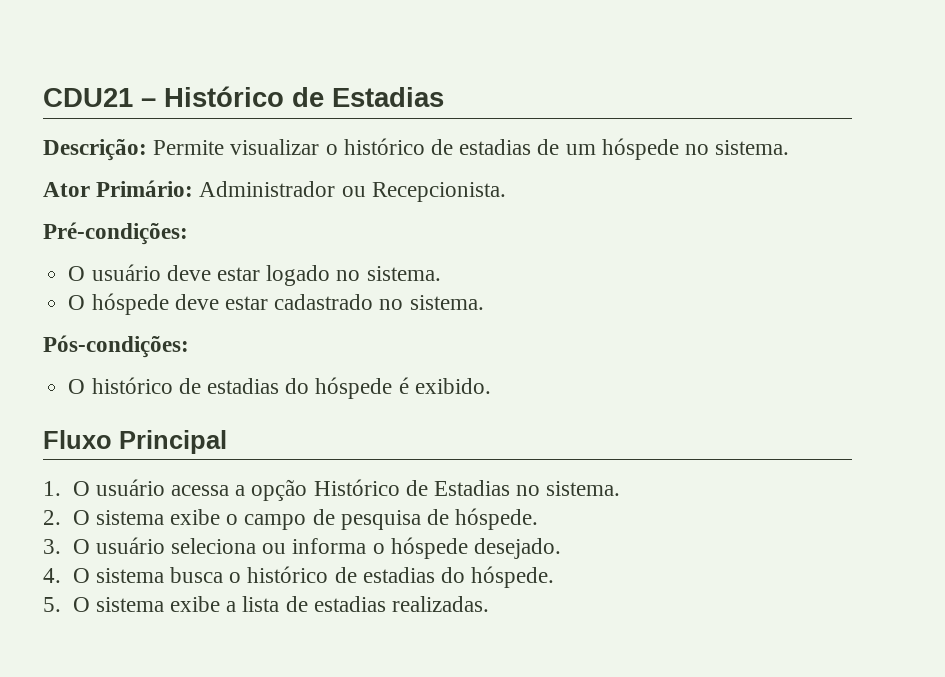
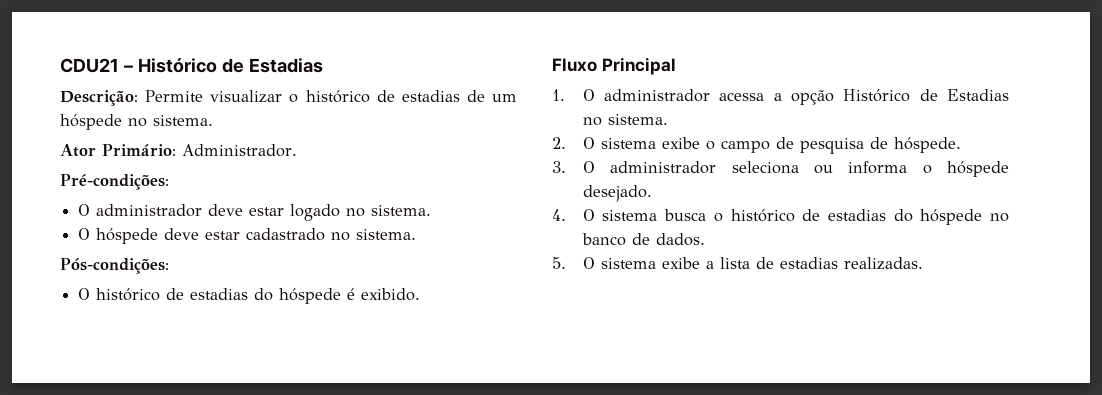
- Ator Primário: Administrador ou Recepcionista.
+ Ator Primário: Administrador.
- O usuário deve estar logado no sistema.
+ O administrador deve estar logado no sistema.
- 1. O usuário acessa a opção Histórico de Estadias no sistema.
+ 1. O administrador acessa a opção Histórico de Estadias no sistema.
- 3. O usuário seleciona ou informa o hóspede desejado.
+ 3. O administrador seleciona ou informa o hóspede desejado.
- 4. O sistema busca o histórico de estadias do hóspede.
+ 4. O sistema busca o histórico de estadias do hóspede no banco de dados.

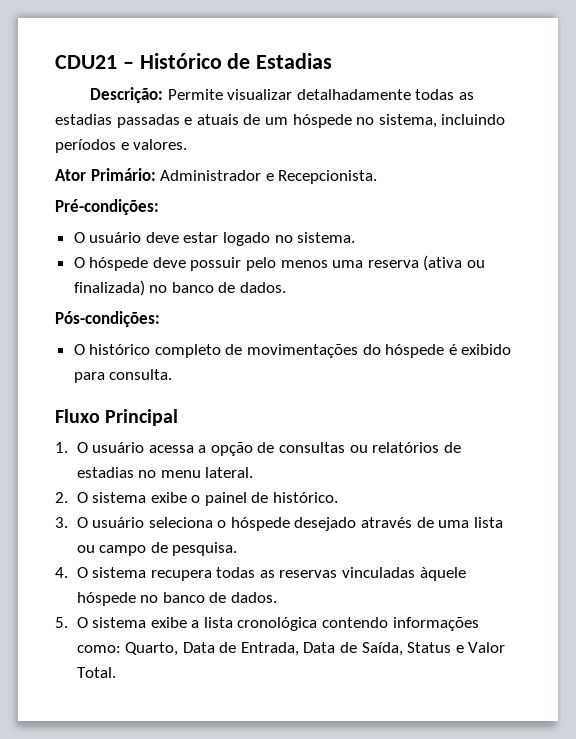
- Descrição: Permite visualizar o histórico de estadias de um hóspede no sistema.
+ Descrição: Permite visualizar detalhadamente todas as estadias passadas e atuais de um hóspede no sistema, incluindo períodos e valores.
- Ator Primário: Administrador.
+ Ator Primário: Administrador e Recepcionista.
- O administrador deve estar logado no sistema.
+ O usuário deve estar logado no sistema.
- O hóspede deve estar cadastrado no sistema.
+ O hóspede deve possuir pelo menos uma reserva (ativa ou finalizada) no banco de dados.
  Pós-condições:
- O histórico de estadias do hóspede é exibido.
+ O histórico completo de movimentações do hóspede é exibido para consulta.
- 1. O administrador acessa a opção Histórico de Estadias no sistema.
+ 1. O usuário acessa a opção de consultas ou relatórios de estadias no menu lateral.
- 2. O sistema exibe o campo de pesquisa de hóspede.
- 3. O administrador seleciona ou informa o hóspede desejado.
- 4. O sistema busca o histórico de estadias do hóspede no banco de dados.
+ 2. O sistema exibe o painel de histórico.
+ 3. O usuário seleciona o hóspede desejado através de uma lista ou campo de pesquisa.
+ 4. O sistema recupera todas as reservas vinculadas àquele hóspede no banco de dados.
- 5. O sistema exibe a lista de estadias realizadas.
+ 5. O sistema exibe a lista cronológica contendo informações como: Quarto, Data de Entrada, Data de Saída, Status e Valor Total.

